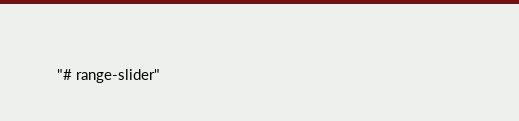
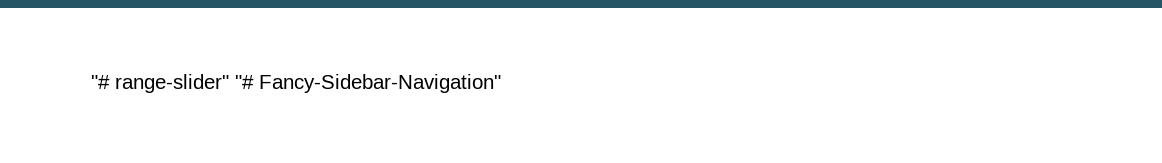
- "# range-slider"
+ "# range-slider" "# Fancy-Sidebar-Navigation"

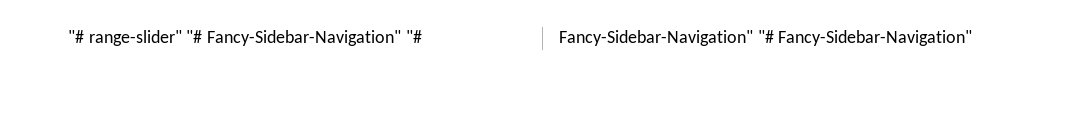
- "# range-slider" "# Fancy-Sidebar-Navigation"
+ "# range-slider" "# Fancy-Sidebar-Navigation" "# Fancy-Sidebar-Navigation" "# Fancy-Sidebar-Navigation"

